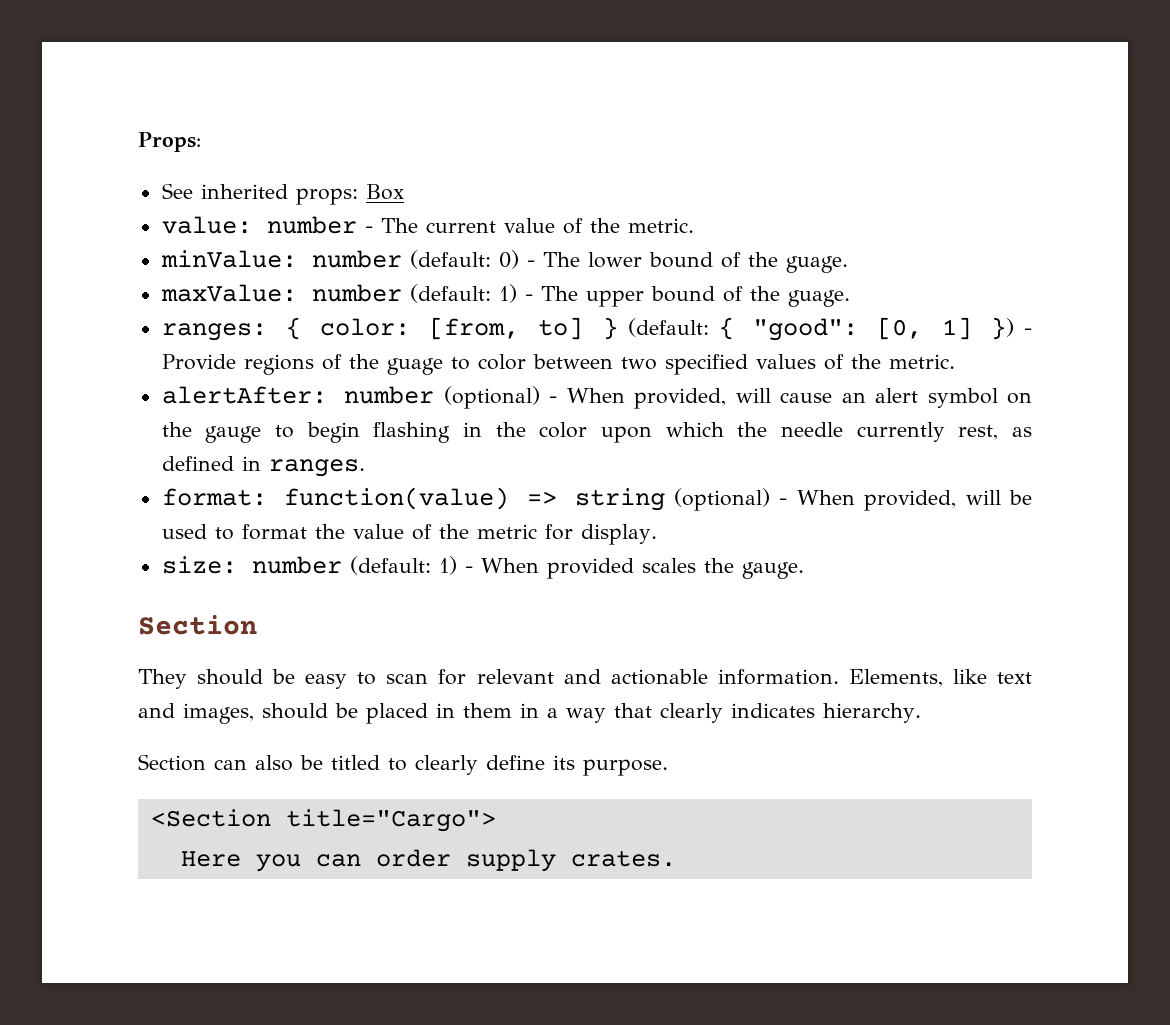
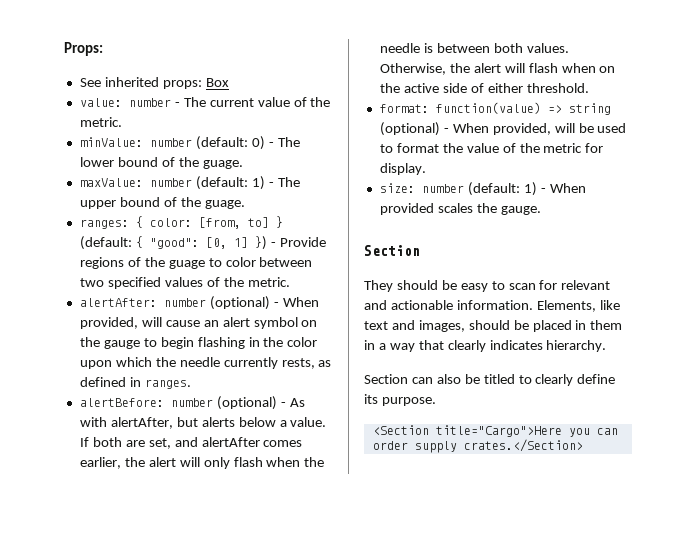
- alertAfter: number (optional) - When provided, will cause an alert symbol on the gauge to begin flashing in the color upon which the needle currently rest, as defined in ranges.
+ alertAfter: number (optional) - When provided, will cause an alert symbol on the gauge to begin flashing in the color upon which the needle currently rests, as defined in ranges.
+ alertBefore: number (optional) - As with alertAfter, but alerts below a value. If both are set, and alertAfter comes earlier, the alert will only flash when the needle is between both values. Otherwise, the alert will flash when on the active side of either threshold.
- <Section title="Cargo">
- Here you can order supply crates.
+ <Section title="Cargo">Here you can order supply crates.</Section>

